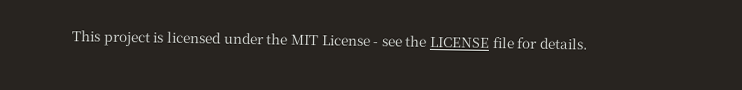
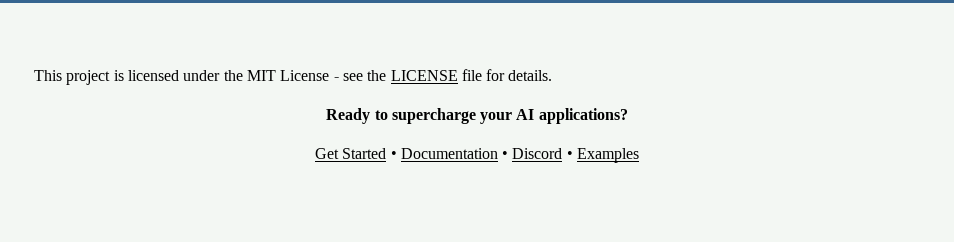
+ Ready to supercharge your AI applications?
+ Get Started • Documentation • Discord • Examples

